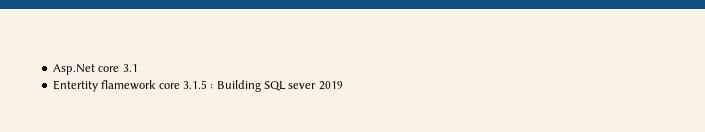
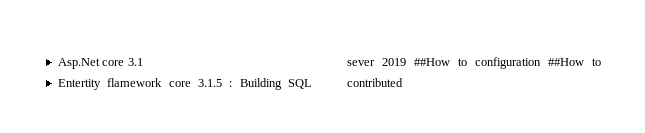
- Entertity flamework core 3.1.5 : Building SQL sever 2019
+ Entertity flamework core 3.1.5 : Building SQL sever 2019 ##How to configuration ##How to contributed

